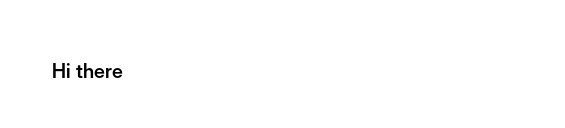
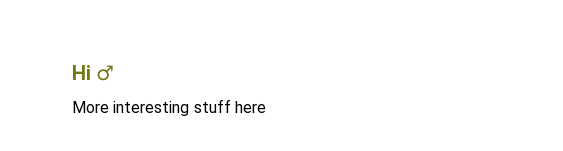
- Hi there
+ Hi ♂
+ More interesting stuff here

